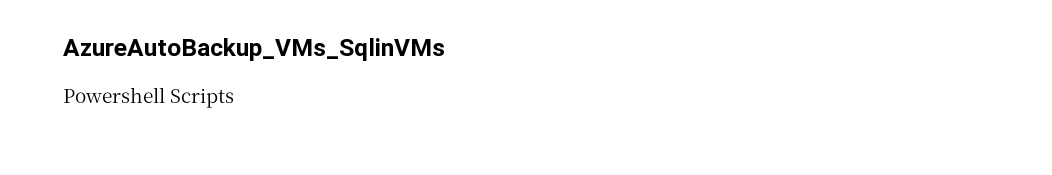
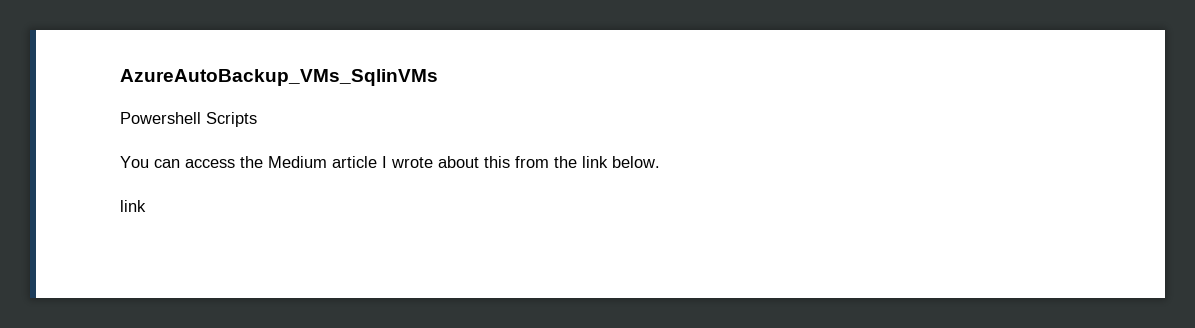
+ You can access the Medium article I wrote about this from the link below.
+ link

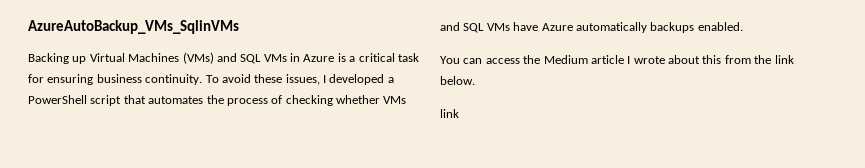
- Powershell Scripts
+ Backing up Virtual Machines (VMs) and SQL VMs in Azure is a critical task for ensuring business continuity. To avoid these issues, I developed a PowerShell script that automates the process of checking whether VMs and SQL VMs have Azure automatically backups enabled.

